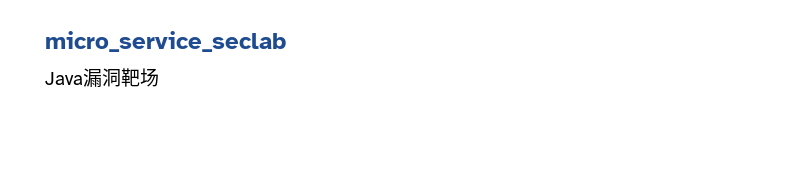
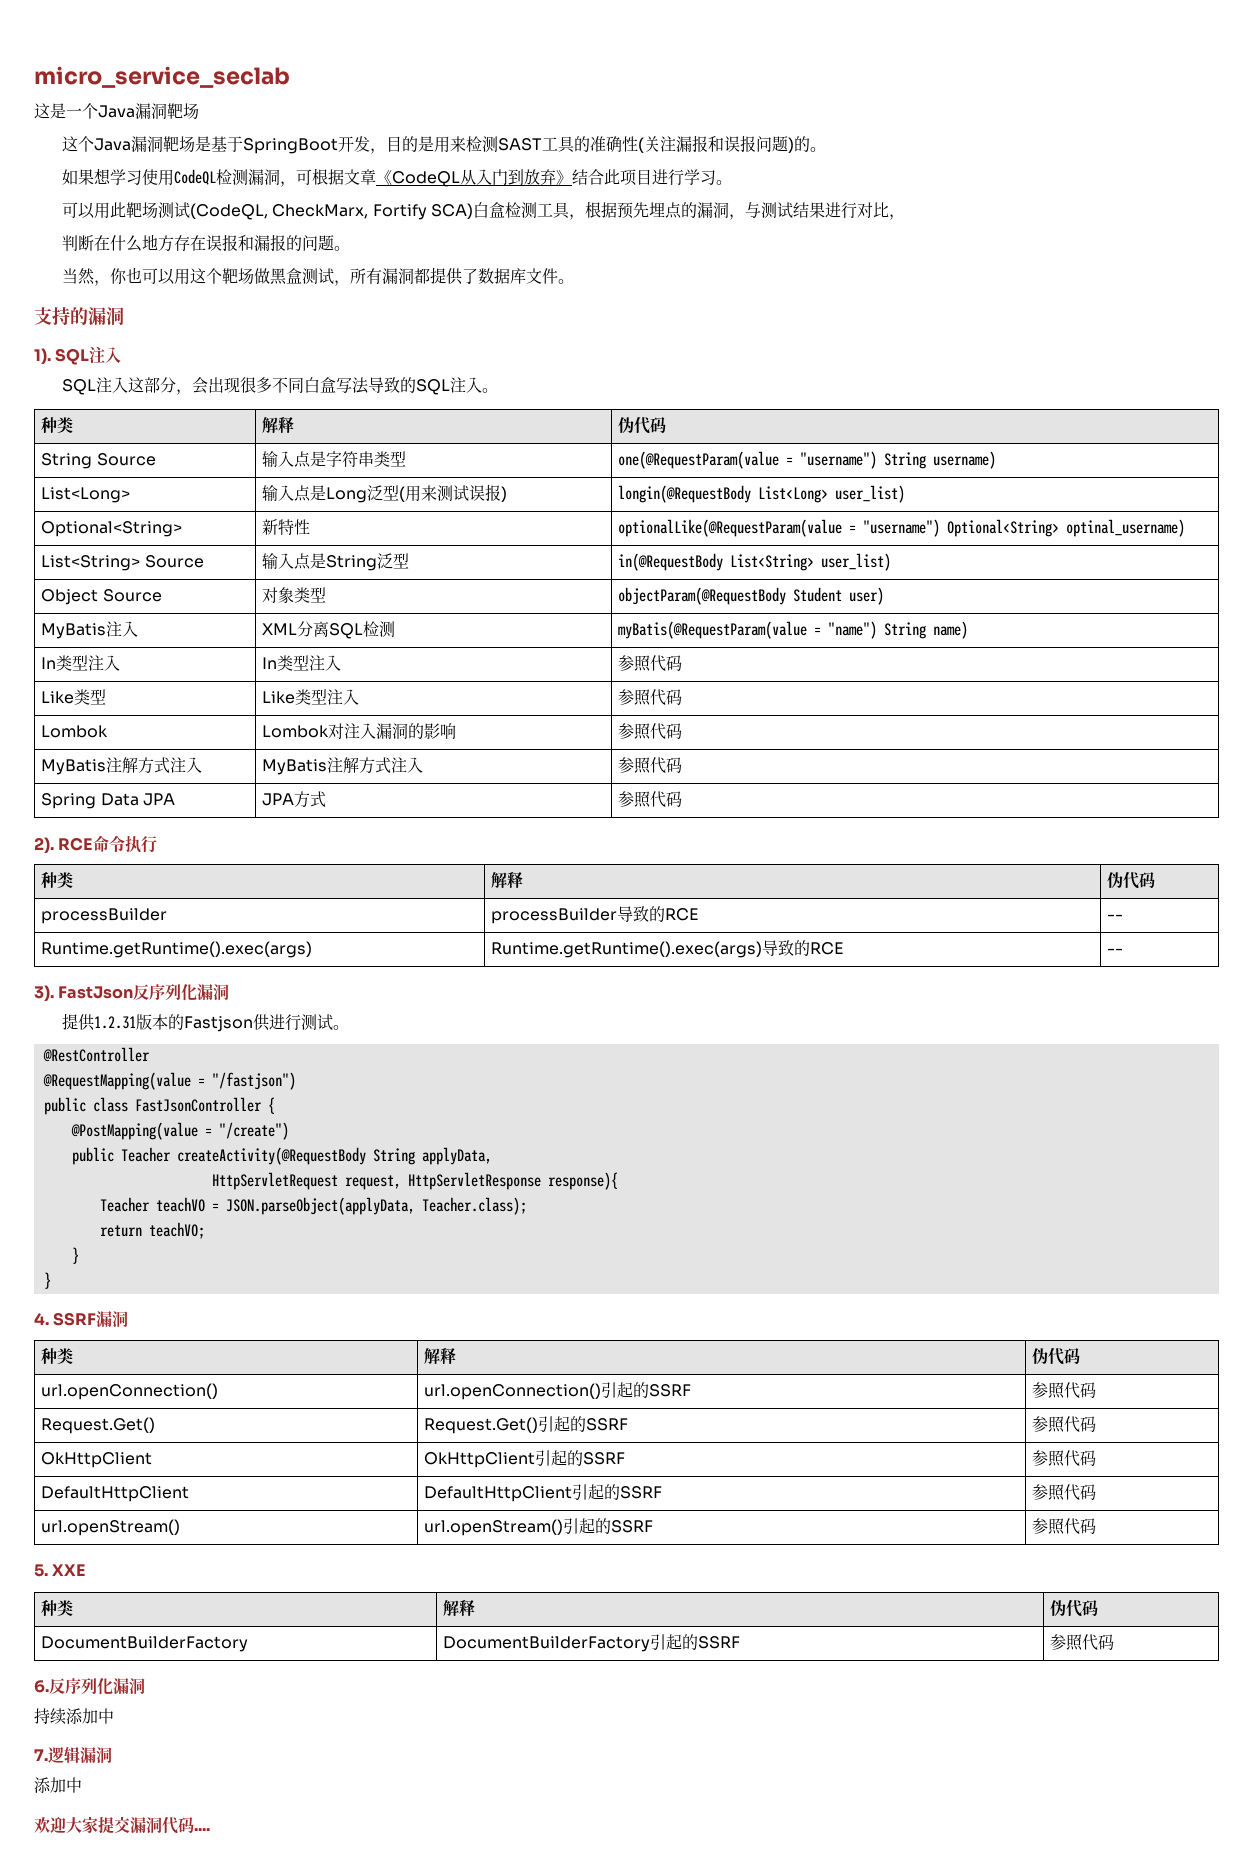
- Java漏洞靶场
+ 这是一个Java漏洞靶场
+ 这个Java漏洞靶场是基于SpringBoot开发，目的是用来检测SAST工具的准确性(关注漏报和误报问题)的。
+ 如果想学习使用CodeQL检测漏洞，可根据文章《CodeQL从入门到放弃》结合此项目进行学习。
+ 可以用此靶场测试(CodeQL, CheckMarx, Fortify SCA)白盒检测工具，根据预先埋点的漏洞，与测试结果进行对比，
+ 判断在什么地方存在误报和漏报的问题。
+ 当然，你也可以用这个靶场做黑盒测试，所有漏洞都提供了数据库文件。
+ 支持的漏洞
+ 1). SQL注入
+ SQL注入这部分，会出现很多不同白盒写法导致的SQL注入。
+ 种类 | 解释 | 伪代码
+ String Source | 输入点是字符串类型 | one(@RequestParam(value = "username") String username)
+ List<Long> | 输入点是Long泛型(用来测试误报) | longin(@RequestBody List<Long> user_list)
+ Optional<String> | 新特性 | optionalLike(@RequestParam(value = "username") Optional<String> optinal_username)
+ List<String> Source | 输入点是String泛型 | in(@RequestBody List<String> user_list)
+ Object Source | 对象类型 | objectParam(@RequestBody Student user)
+ MyBatis注入 | XML分离SQL检测 | myBatis(@RequestParam(value = "name") String name)
+ In类型注入 | In类型注入 | 参照代码
+ Like类型 | Like类型注入 | 参照代码
+ Lombok | Lombok对注入漏洞的影响 | 参照代码
+ MyBatis注解方式注入 | MyBatis注解方式注入 | 参照代码
+ Spring Data JPA | JPA方式 | 参照代码
+ 2). RCE命令执行
+ 种类 | 解释 | 伪代码
+ processBuilder | processBuilder导致的RCE | --
+ Runtime.getRuntime().exec(args) | Runtime.getRuntime().exec(args)导致的RCE | --
+ 3). FastJson反序列化漏洞
+ 提供1.2.31版本的Fastjson供进行测试。
+ @RestController
+ @RequestMapping(value = "/fastjson")
+ public class FastJsonController {
+ @PostMapping(value = "/create")
+ public Teacher createActivity(@RequestBody String applyData,
+ HttpServletRequest request, HttpServletResponse response){
+ Teacher teachVO = JSON.parseObject(applyData, Teacher.class);
+ return teachVO;
+ }
+ }
+ 4. SSRF漏洞
+ 种类 | 解释 | 伪代码
+ url.openConnection() | url.openConnection()引起的SSRF | 参照代码
+ Request.Get() | Request.Get()引起的SSRF | 参照代码
+ OkHttpClient | OkHttpClient引起的SSRF | 参照代码
+ DefaultHttpClient | DefaultHttpClient引起的SSRF | 参照代码
+ url.openStream() | url.openStream()引起的SSRF | 参照代码
+ 5. XXE
+ 种类 | 解释 | 伪代码
+ DocumentBuilderFactory | DocumentBuilderFactory引起的SSRF | 参照代码
+ 6.反序列化漏洞
+ 持续添加中
+ 7.逻辑漏洞
+ 添加中
+ 欢迎大家提交漏洞代码....

